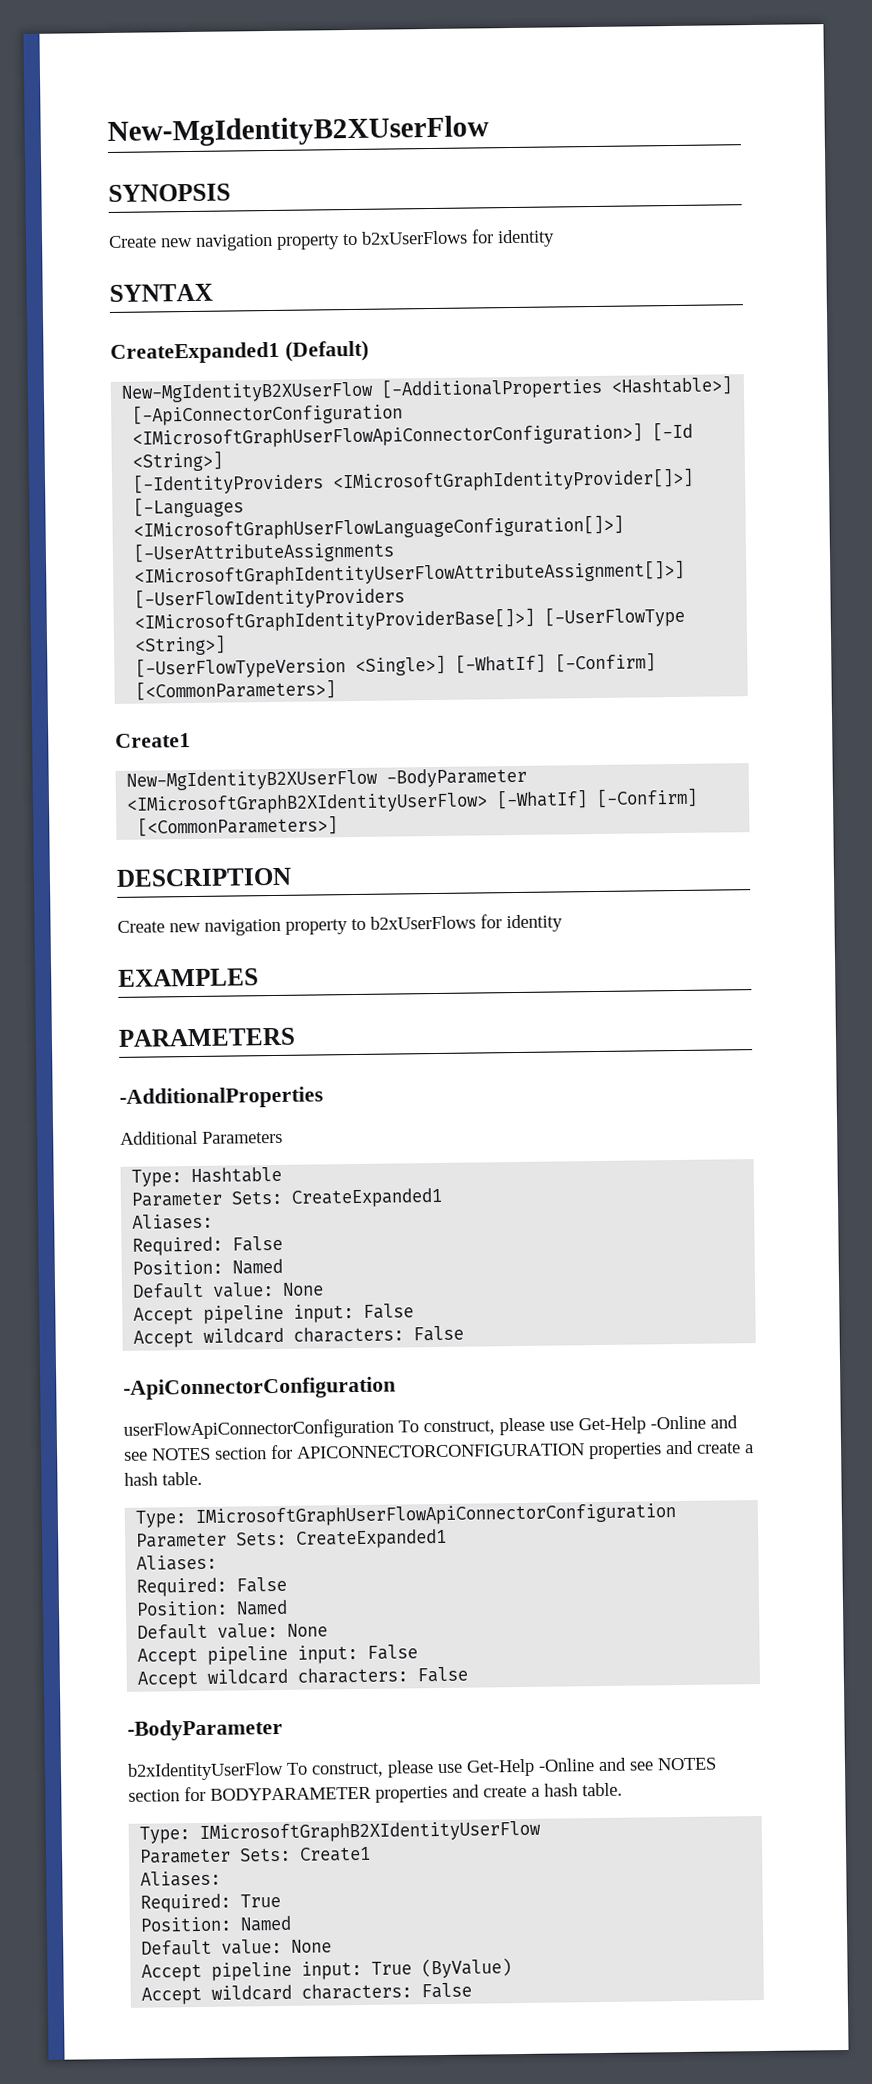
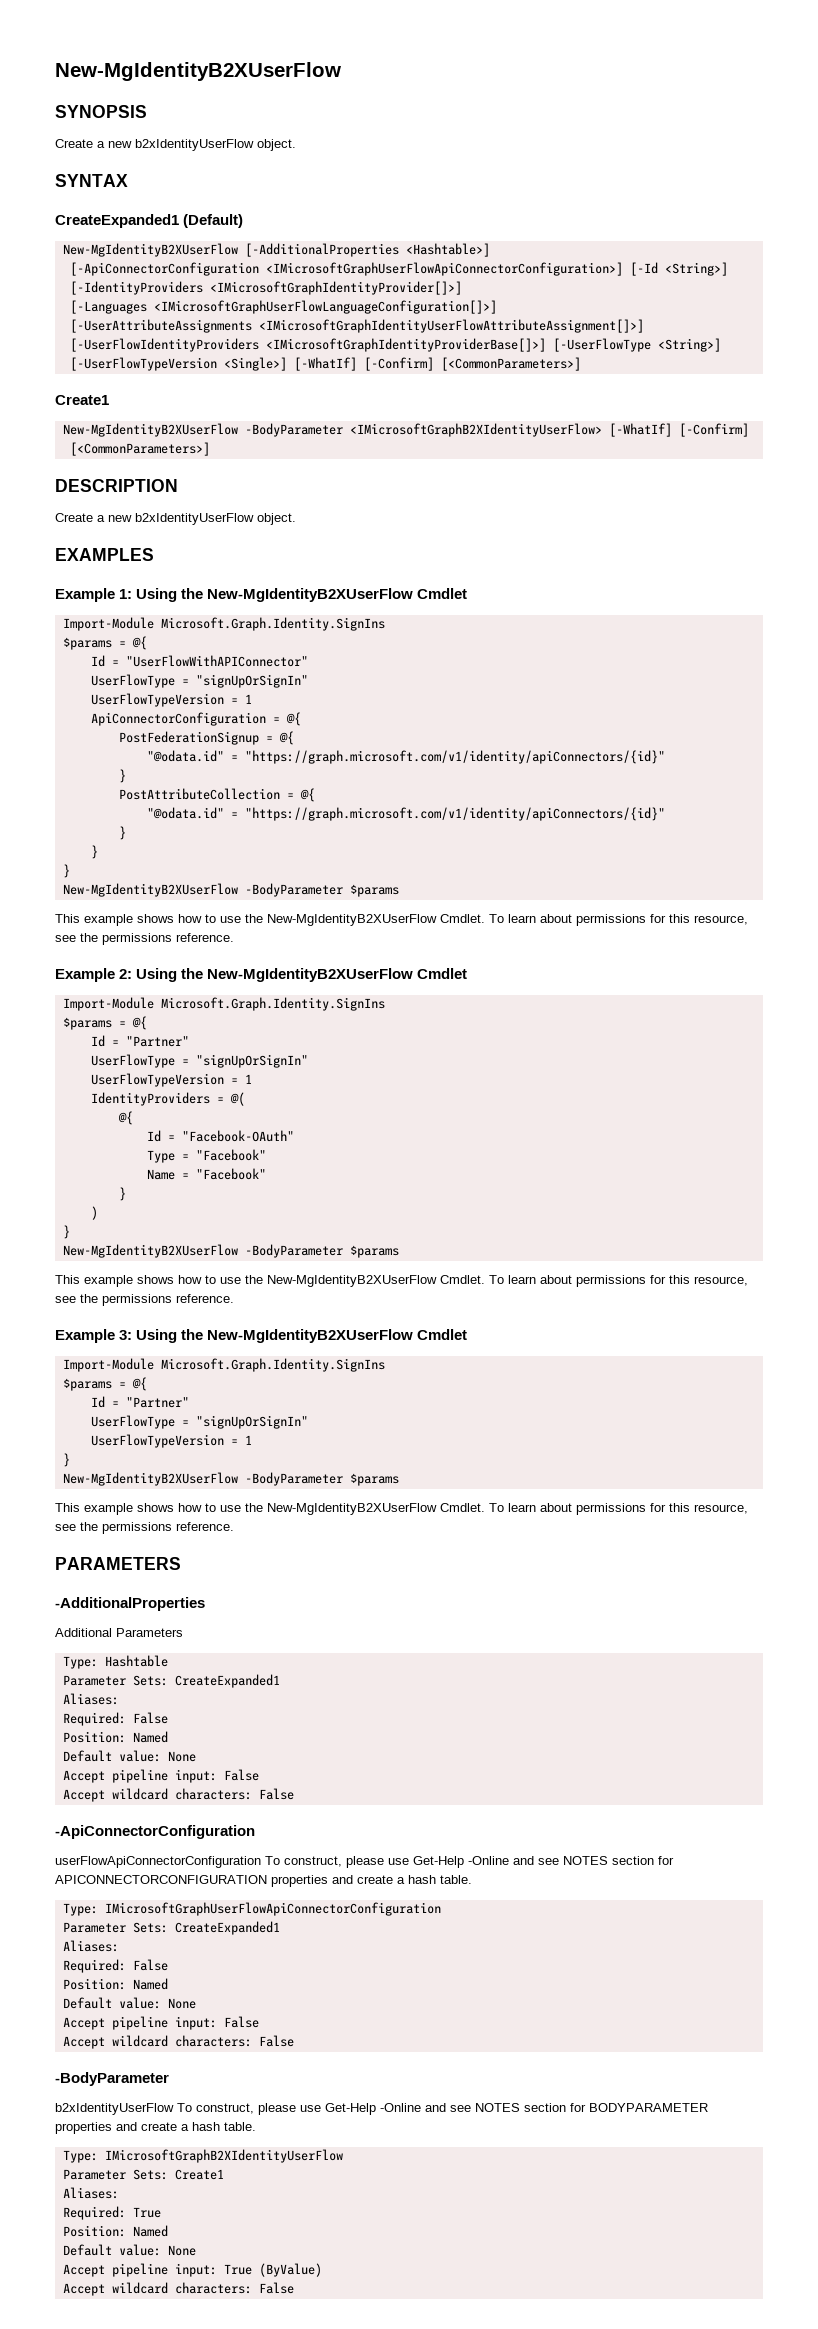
  SYNOPSIS
- Create new navigation property to b2xUserFlows for identity
+ Create a new b2xIdentityUserFlow object.
  DESCRIPTION
- Create new navigation property to b2xUserFlows for identity
+ Create a new b2xIdentityUserFlow object.
  EXAMPLES
+ Example 1: Using the New-MgIdentityB2XUserFlow Cmdlet
+ Import-Module Microsoft.Graph.Identity.SignIns
+ $params = @{
+ Id = "UserFlowWithAPIConnector"
+ UserFlowType = "signUpOrSignIn"
+ UserFlowTypeVersion = 1
+ ApiConnectorConfiguration = @{
+ PostFederationSignup = @{
+ "@odata.id" = "https://graph.microsoft.com/v1/identity/apiConnectors/{id}"
+ }
+ PostAttributeCollection = @{
+ "@odata.id" = "https://graph.microsoft.com/v1/identity/apiConnectors/{id}"
+ }
+ }
+ }
+ New-MgIdentityB2XUserFlow -BodyParameter $params
+ This example shows how to use the New-MgIdentityB2XUserFlow Cmdlet. To learn about permissions for this resource, see the permissions reference.
+ Example 2: Using the New-MgIdentityB2XUserFlow Cmdlet
+ Import-Module Microsoft.Graph.Identity.SignIns
+ $params = @{
+ Id = "Partner"
+ UserFlowType = "signUpOrSignIn"
+ UserFlowTypeVersion = 1
+ IdentityProviders = @(
+ @{
+ Id = "Facebook-OAuth"
+ Type = "Facebook"
+ Name = "Facebook"
+ }
+ )
+ }
+ New-MgIdentityB2XUserFlow -BodyParameter $params
+ This example shows how to use the New-MgIdentityB2XUserFlow Cmdlet. To learn about permissions for this resource, see the permissions reference.
+ Example 3: Using the New-MgIdentityB2XUserFlow Cmdlet
+ Import-Module Microsoft.Graph.Identity.SignIns
+ $params = @{
+ Id = "Partner"
+ UserFlowType = "signUpOrSignIn"
+ UserFlowTypeVersion = 1
+ }
+ New-MgIdentityB2XUserFlow -BodyParameter $params
+ This example shows how to use the New-MgIdentityB2XUserFlow Cmdlet. To learn about permissions for this resource, see the permissions reference.

